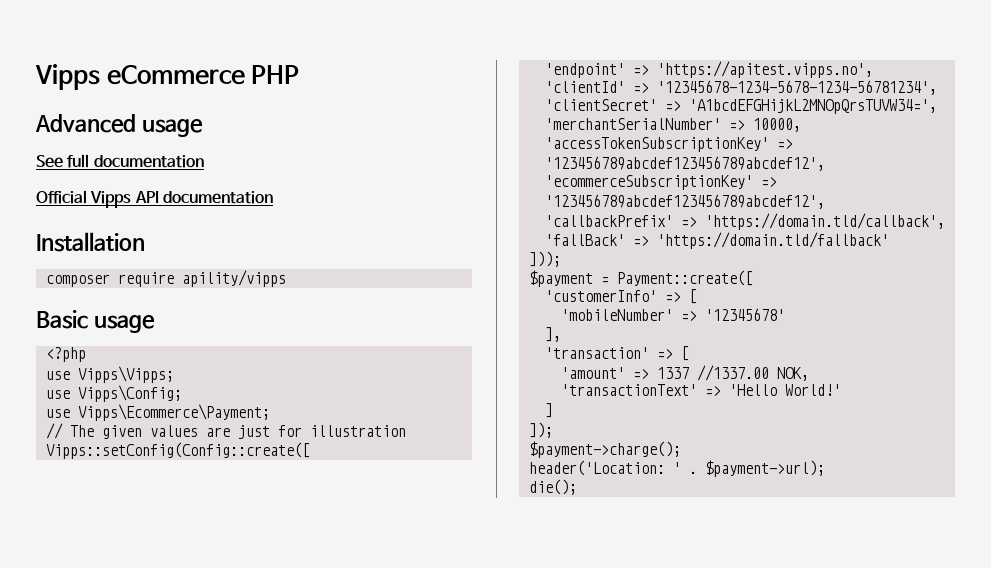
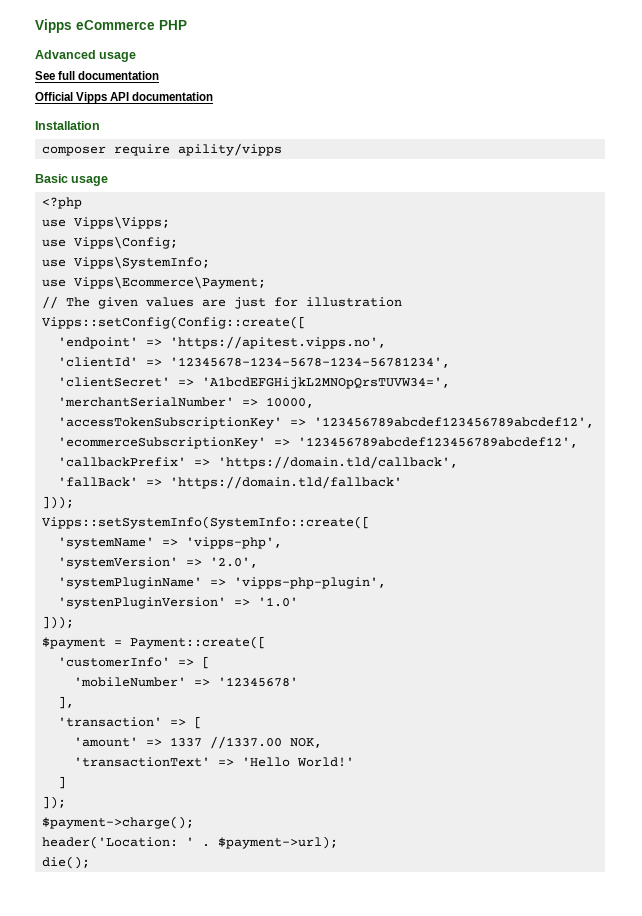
+ use Vipps\SystemInfo;
+ Vipps::setSystemInfo(SystemInfo::create([
+ 'systemName' => 'vipps-php',
+ 'systemVersion' => '2.0',
+ 'systemPluginName' => 'vipps-php-plugin',
+ 'systenPluginVersion' => '1.0'
+ ]));

